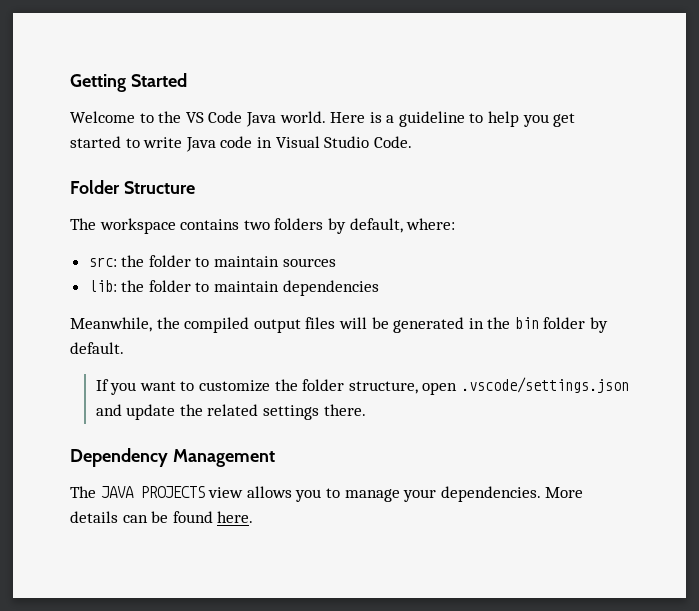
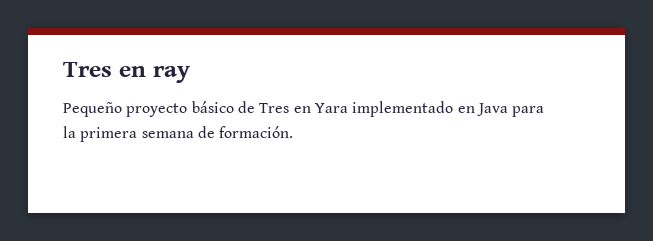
- Getting Started
- Welcome to the VS Code Java world. Here is a guideline to help you get started to write Java code in Visual Studio Code.
- Folder Structure
- The workspace contains two folders by default, where:
- src: the folder to maintain sources
- lib: the folder to maintain dependencies
- Meanwhile, the compiled output files will be generated in the bin folder by default.
- If you want to customize the folder structure, open .vscode/settings.json and update the related settings there.
- Dependency Management
- The JAVA PROJECTS view allows you to manage your dependencies. More details can be found here.
+ Tres en ray
+ Pequeño proyecto básico de Tres en Yara implementado en Java para la primera semana de formación.

